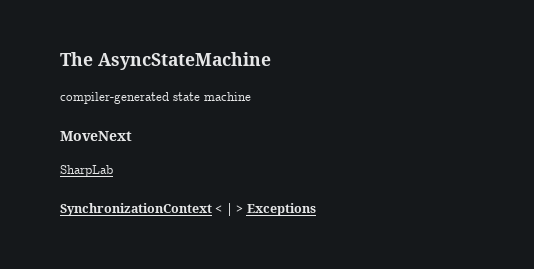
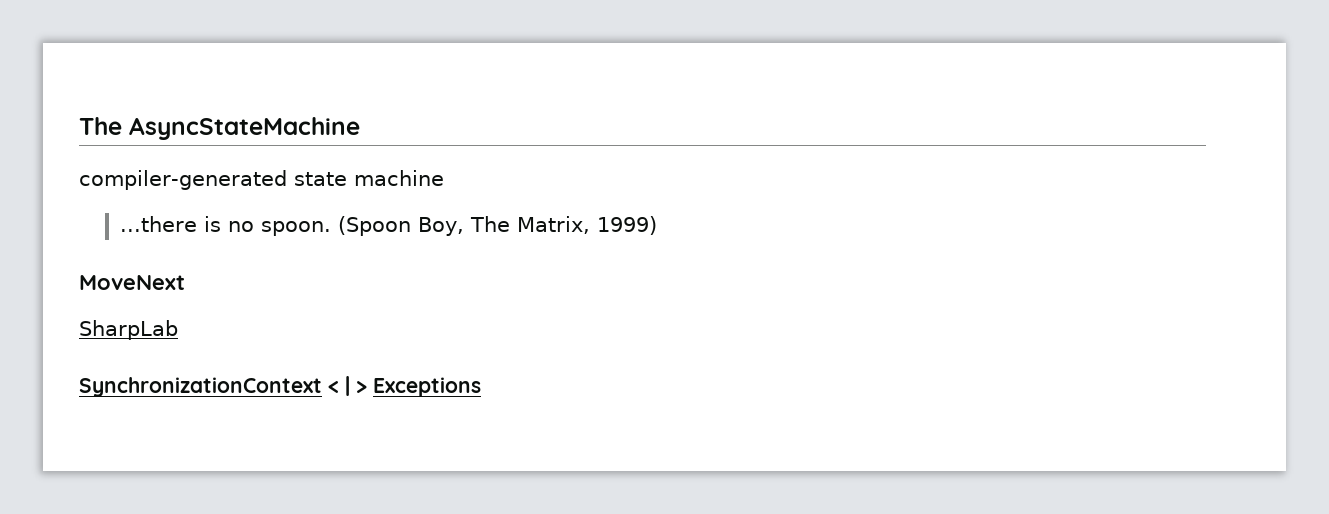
+ ...there is no spoon. (Spoon Boy, The Matrix, 1999)

